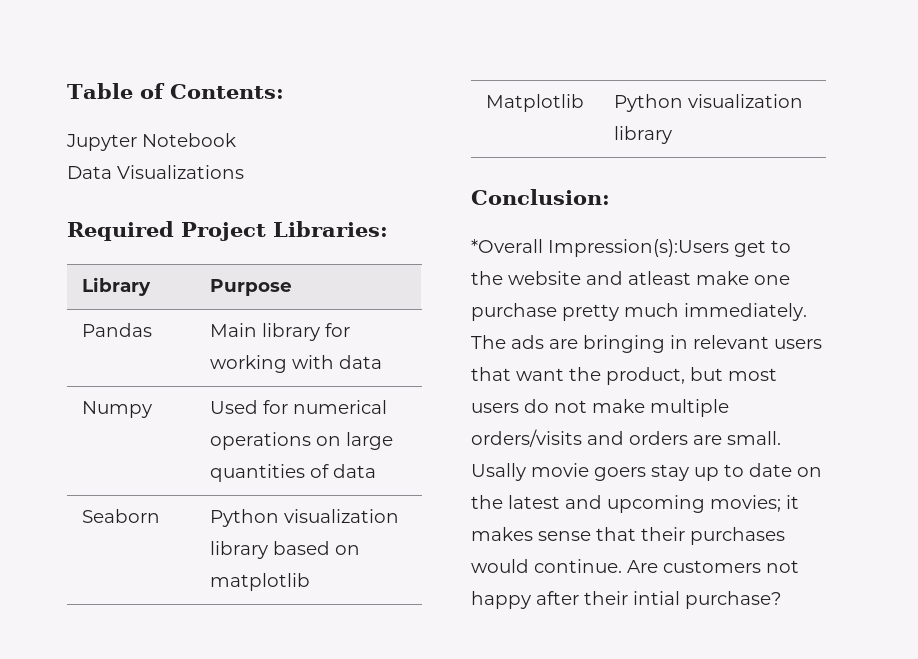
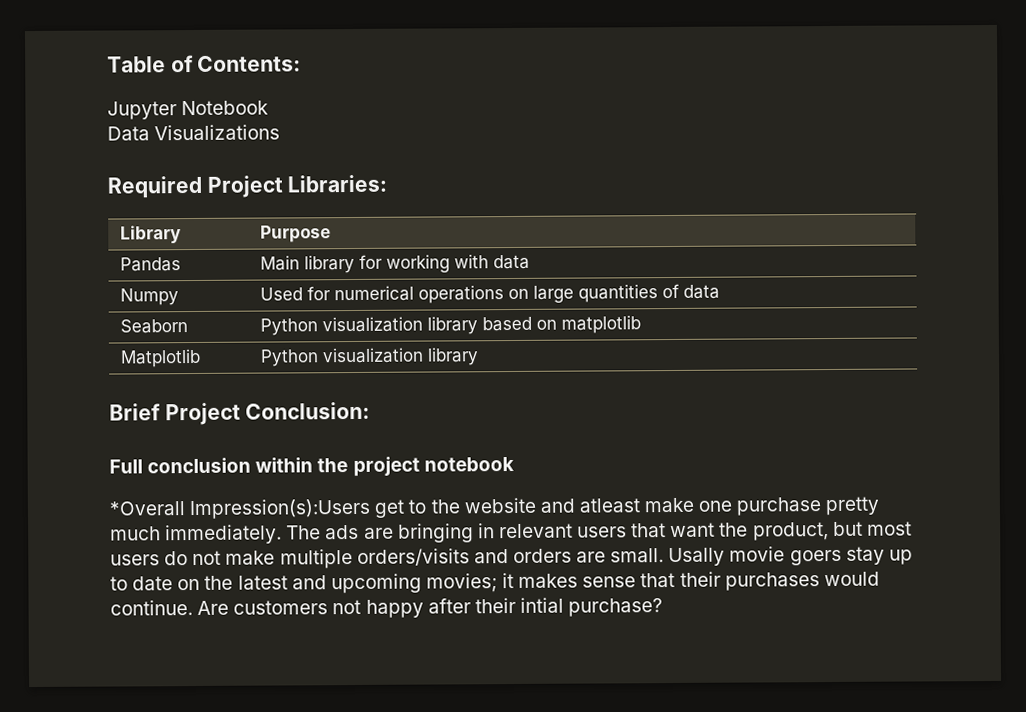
- Conclusion:
+ Brief Project Conclusion:
+ Full conclusion within the project notebook

